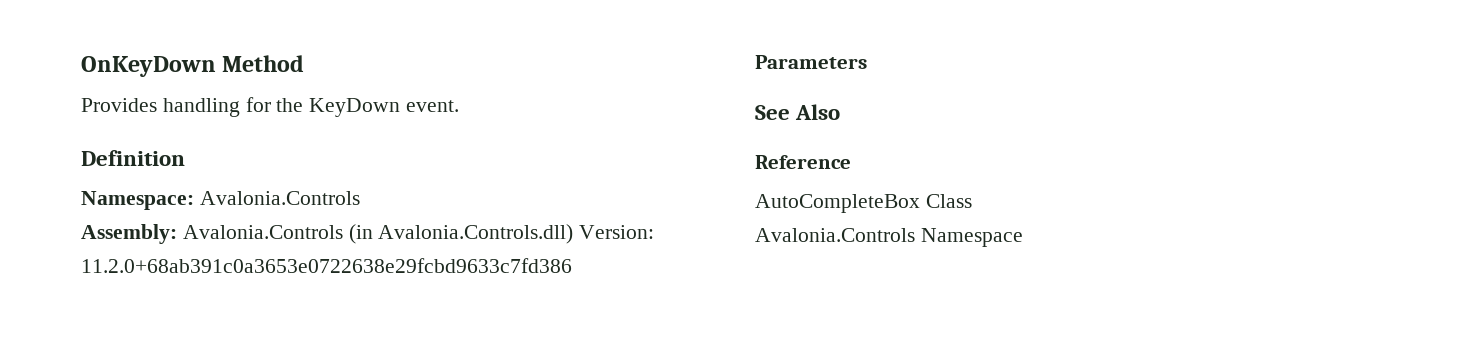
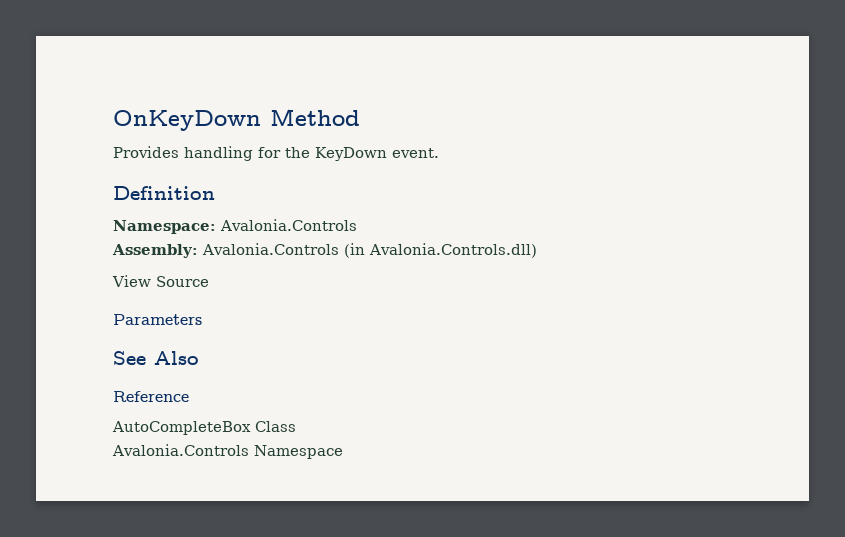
- Assembly: Avalonia.Controls (in Avalonia.Controls.dll) Version: 11.2.0+68ab391c0a3653e0722638e29fcbd9633c7fd386
+ Assembly: Avalonia.Controls (in Avalonia.Controls.dll)
+ View Source

